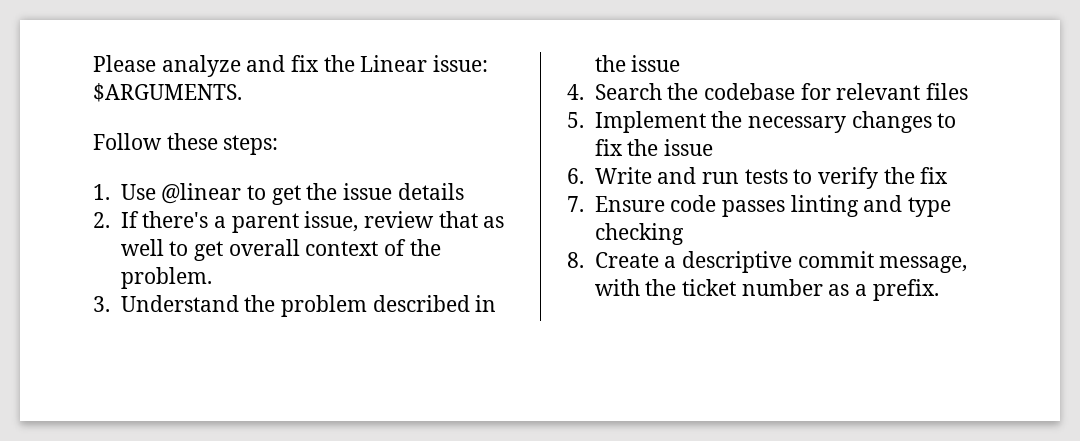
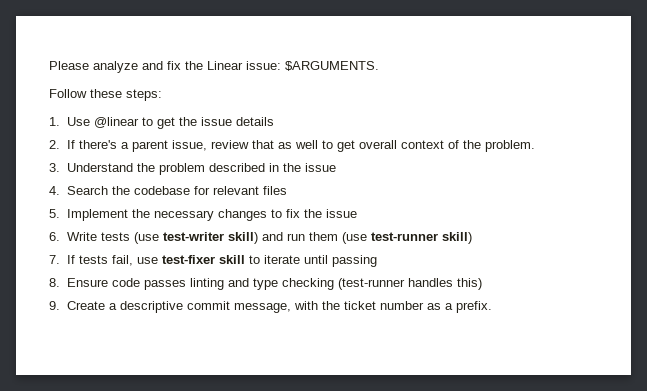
- 6. Write and run tests to verify the fix
- 7. Ensure code passes linting and type checking
- 8. Create a descriptive commit message, with the ticket number as a prefix.
+ 6. Write tests (use test-writer skill) and run them (use test-runner skill)
+ 7. If tests fail, use test-fixer skill to iterate until passing
+ 8. Ensure code passes linting and type checking (test-runner handles this)
+ 9. Create a descriptive commit message, with the ticket number as a prefix.

